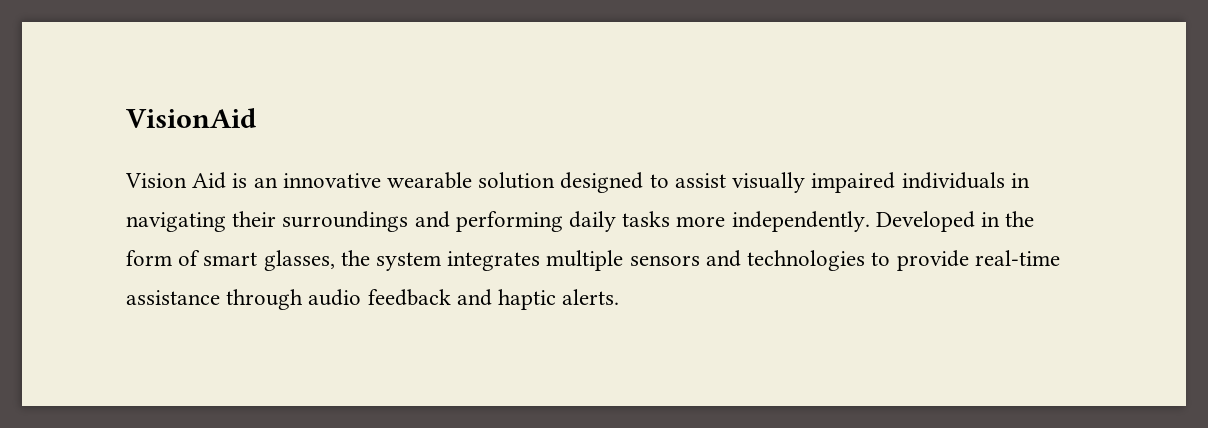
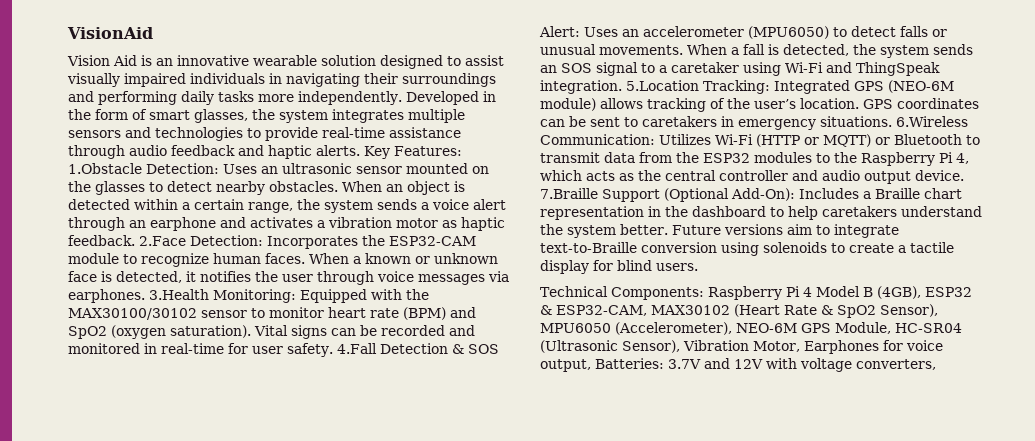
+ Key Features: 1.Obstacle Detection: Uses an ultrasonic sensor mounted on the glasses to detect nearby obstacles. When an object is detected within a certain range, the system sends a voice alert through an earphone and activates a vibration motor as haptic feedback. 2.Face Detection: Incorporates the ESP32-CAM module to recognize human faces. When a known or unknown face is detected, it notifies the user through voice messages via earphones. 3.Health Monitoring: Equipped with the MAX30100/30102 sensor to monitor heart rate (BPM) and SpO2 (oxygen saturation). Vital signs can be recorded and monitored in real-time for user safety. 4.Fall Detection & SOS Alert: Uses an accelerometer (MPU6050) to detect falls or unusual movements. When a fall is detected, the system sends an SOS signal to a caretaker using Wi-Fi and ThingSpeak integration. 5.Location Tracking: Integrated GPS (NEO-6M module) allows tracking of the user’s location. GPS coordinates can be sent to caretakers in emergency situations. 6.Wireless Communication: Utilizes Wi-Fi (HTTP or MQTT) or Bluetooth to transmit data from the ESP32 modules to the Raspberry Pi 4, which acts as the central controller and audio output device. 7.Braille Support (Optional Add-On): Includes a Braille chart representation in the dashboard to help caretakers understand the system better. Future versions aim to integrate text-to-Braille conversion using solenoids to create a tactile display for blind users.
+ Technical Components: Raspberry Pi 4 Model B (4GB), ESP32 & ESP32-CAM, MAX30102 (Heart Rate & SpO2 Sensor), MPU6050 (Accelerometer), NEO-6M GPS Module, HC-SR04 (Ultrasonic Sensor), Vibration Motor, Earphones for voice output, Batteries: 3.7V and 12V with voltage converters,

